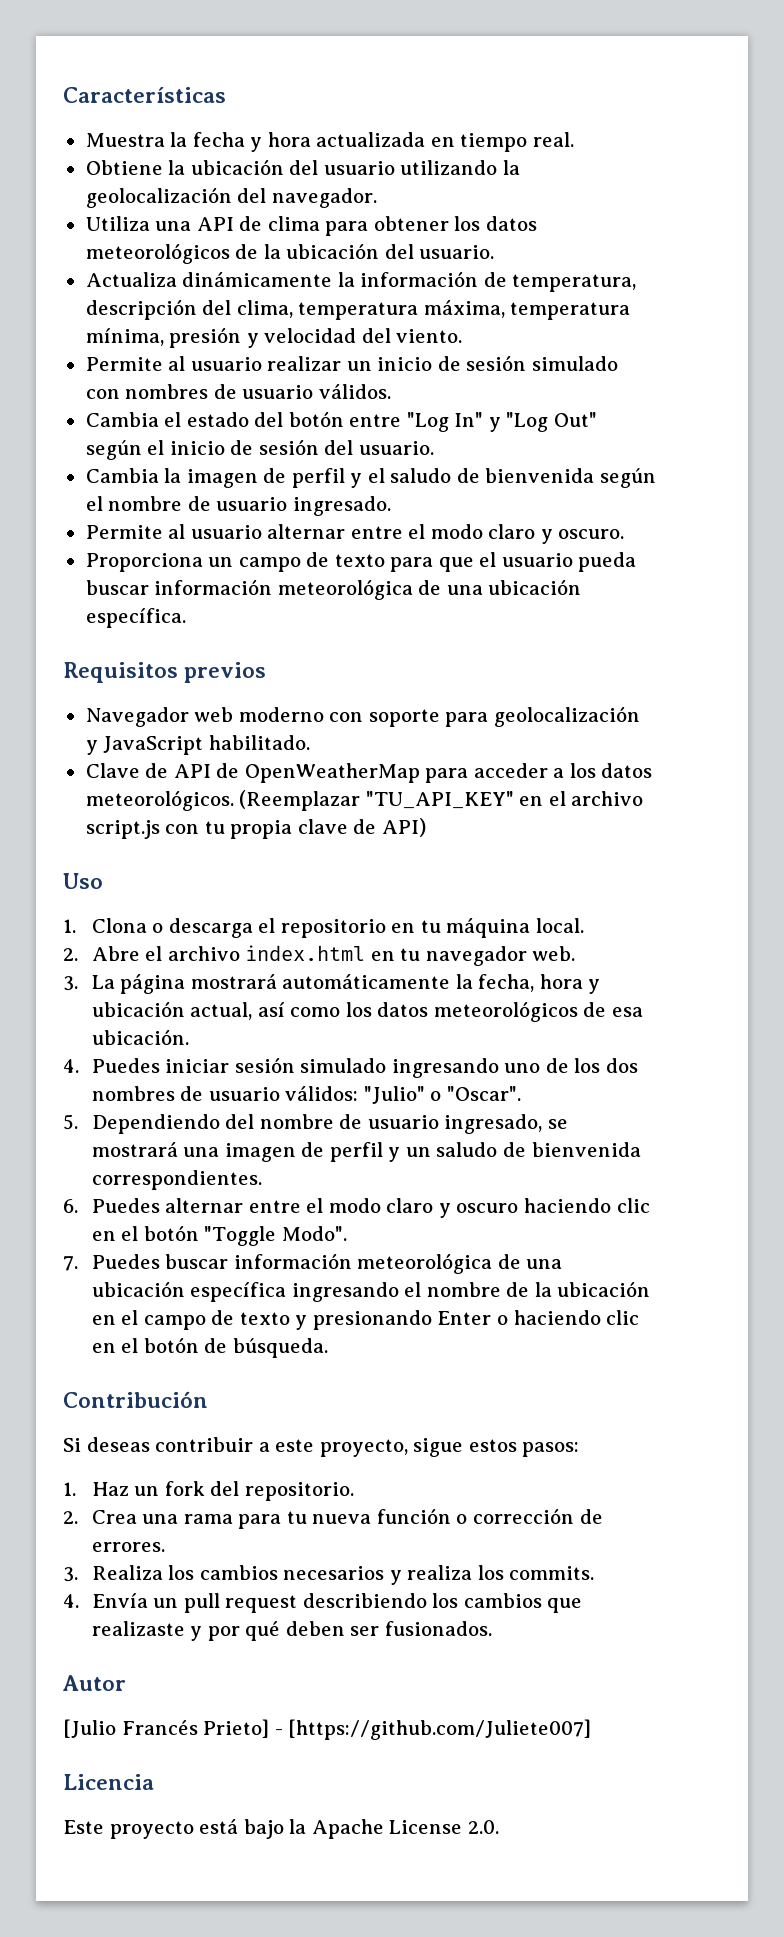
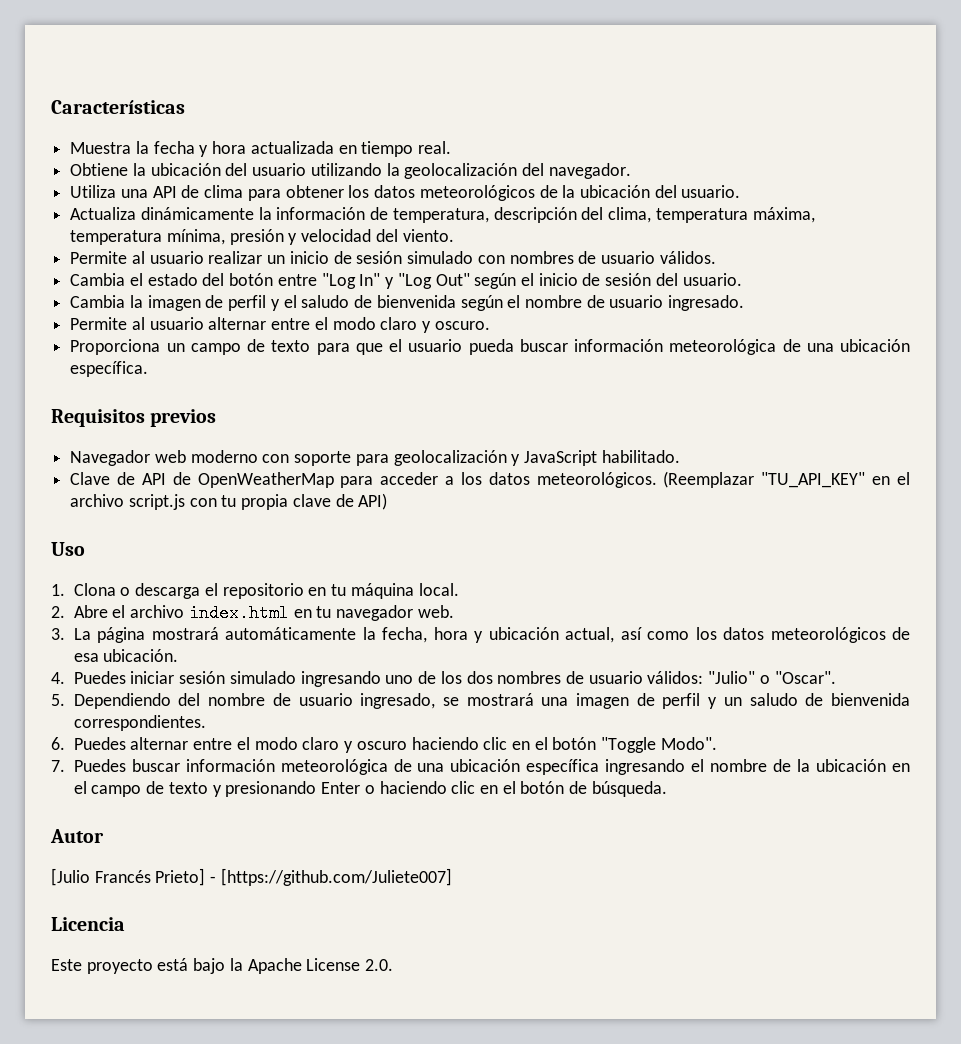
- Contribución
- Si deseas contribuir a este proyecto, sigue estos pasos:
- 1. Haz un fork del repositorio.
- 2. Crea una rama para tu nueva función o corrección de errores.
- 3. Realiza los cambios necesarios y realiza los commits.
- 4. Envía un pull request describiendo los cambios que realizaste y por qué deben ser fusionados.

